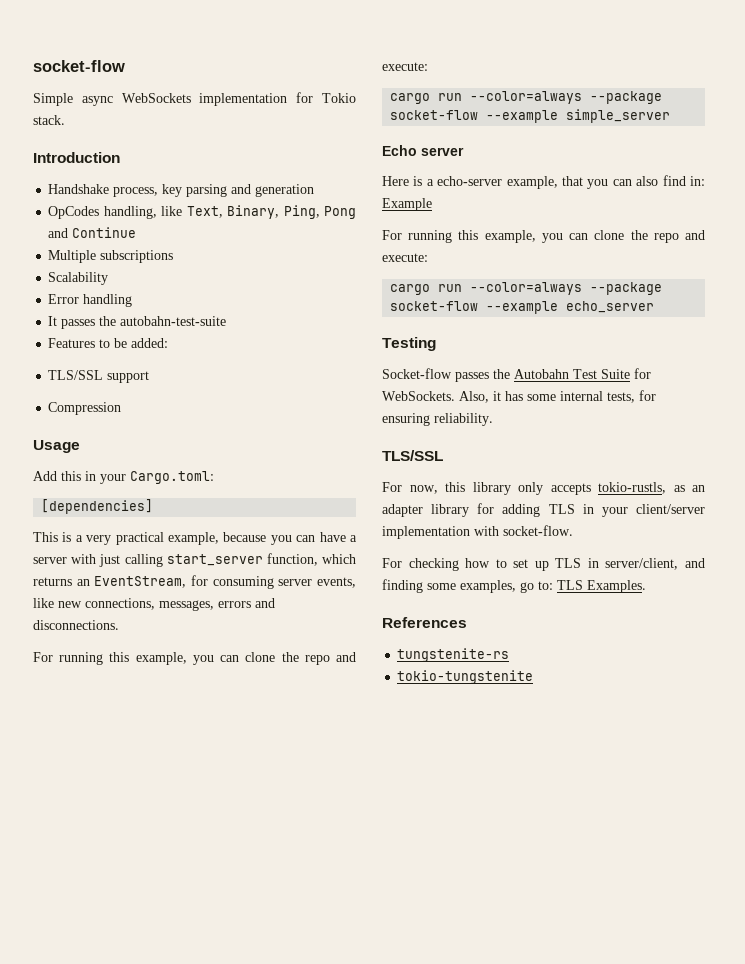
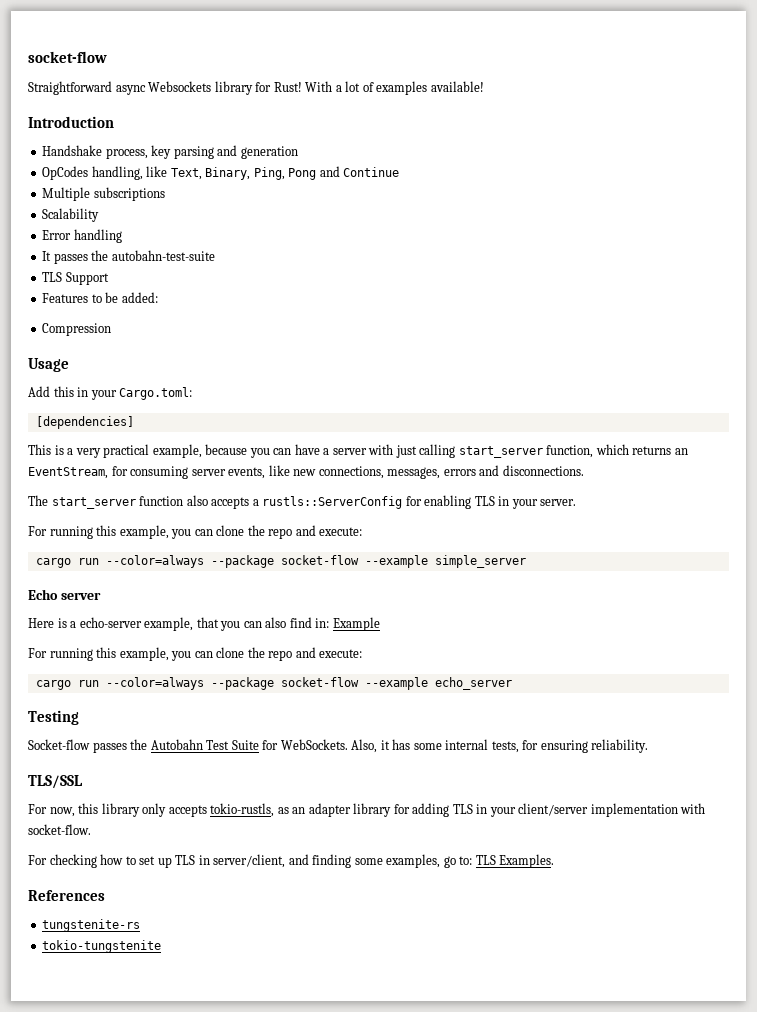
- Simple async WebSockets implementation for Tokio stack.
+ Straightforward async Websockets library for Rust! With a lot of examples available!
+ TLS Support
- TLS/SSL support
+ The start_server function also accepts a rustls::ServerConfig for enabling TLS in your server.

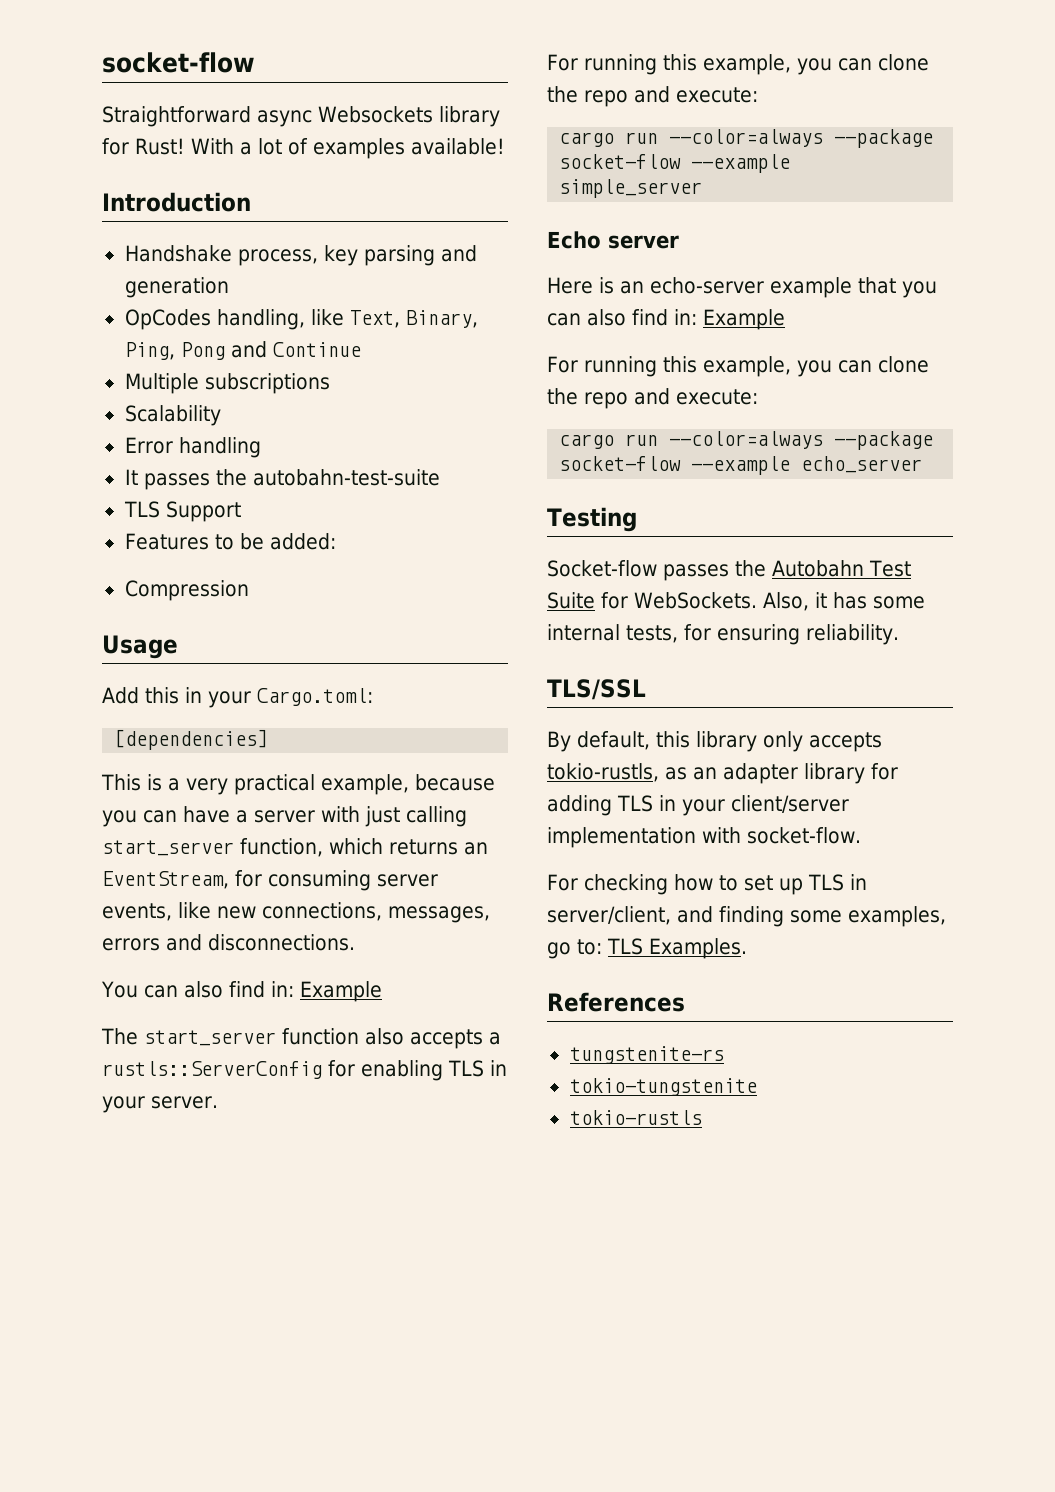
+ You can also find in: Example
- Here is a echo-server example, that you can also find in: Example
+ Here is an echo-server example that you can also find in: Example
- For now, this library only accepts tokio-rustls, as an adapter library for adding TLS in your client/server implementation with socket-flow.
+ By default, this library only accepts tokio-rustls, as an adapter library for adding TLS in your client/server implementation with socket-flow.
+ tokio-rustls

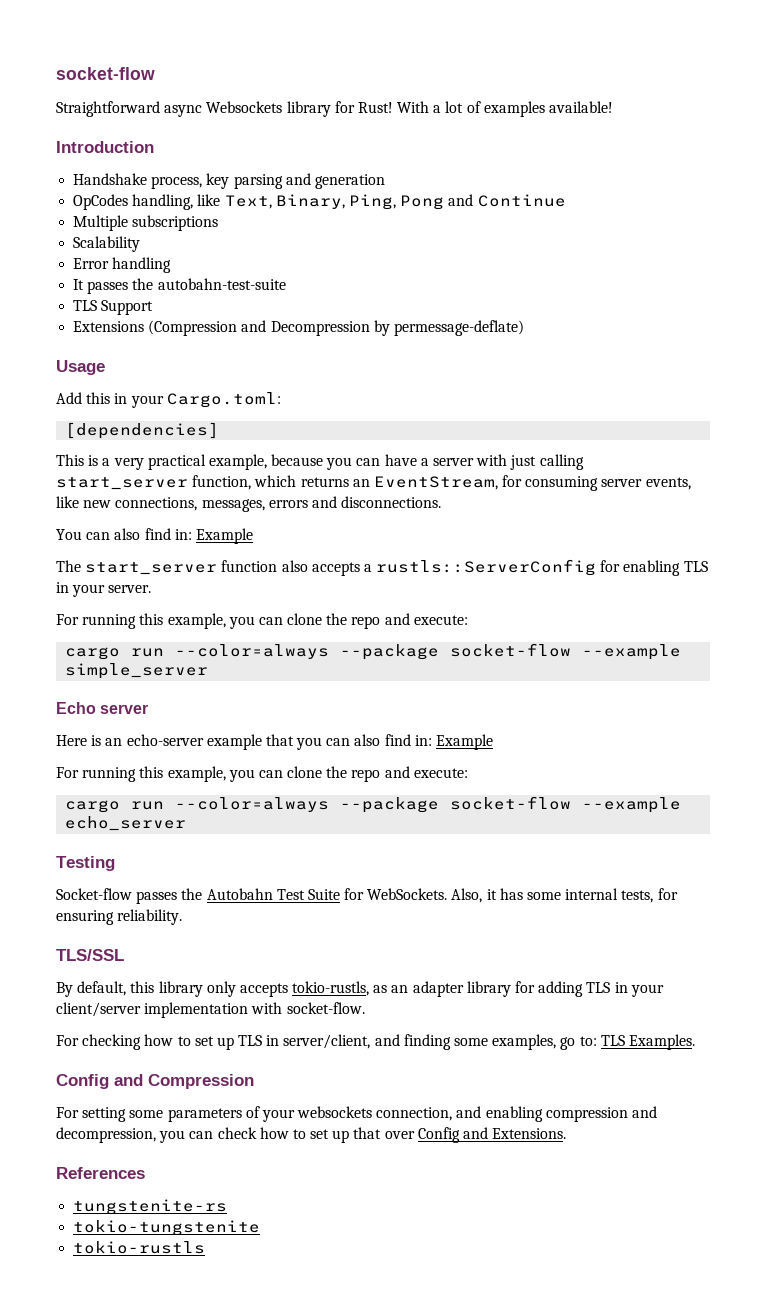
- Features to be added:
- Compression
+ Extensions (Compression and Decompression by permessage-deflate)
+ Config and Compression
+ For setting some parameters of your websockets connection, and enabling compression and decompression, you can check how to set up that over Config and Extensions.

